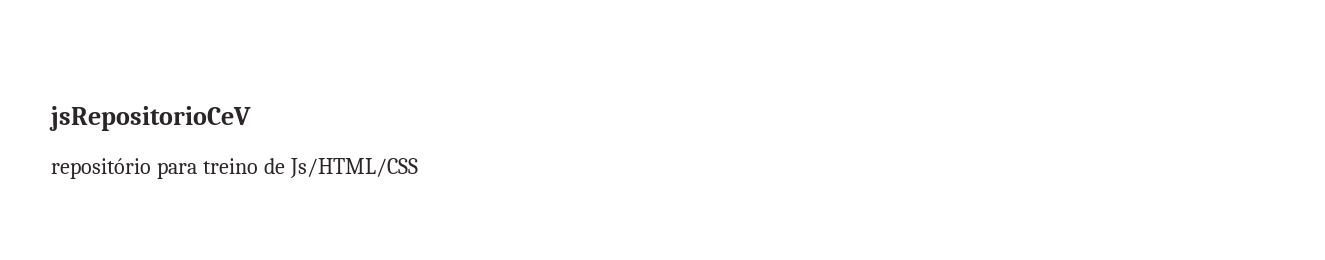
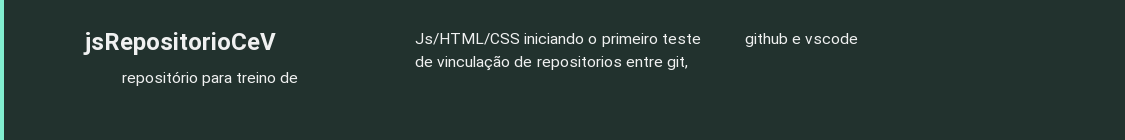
- repositório para treino de Js/HTML/CSS
+ repositório para treino de Js/HTML/CSS iniciando o primeiro teste de vinculação de repositorios entre git, github e vscode

